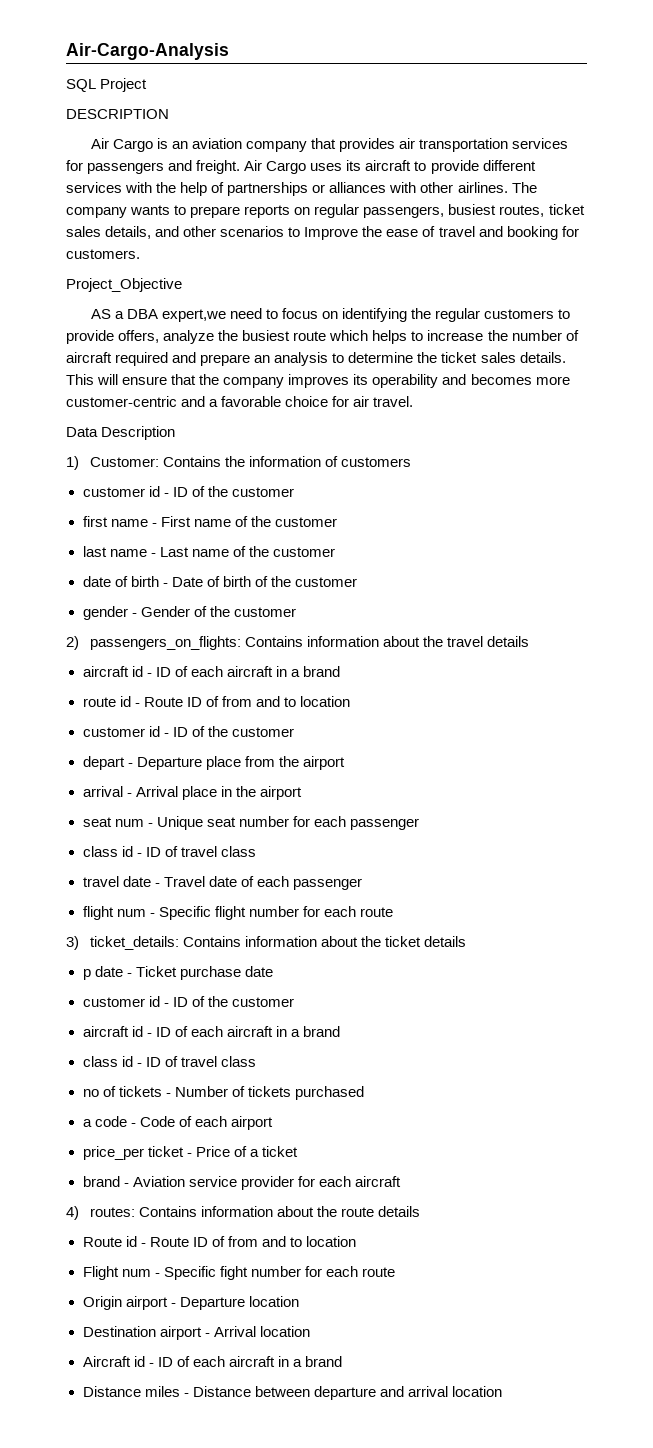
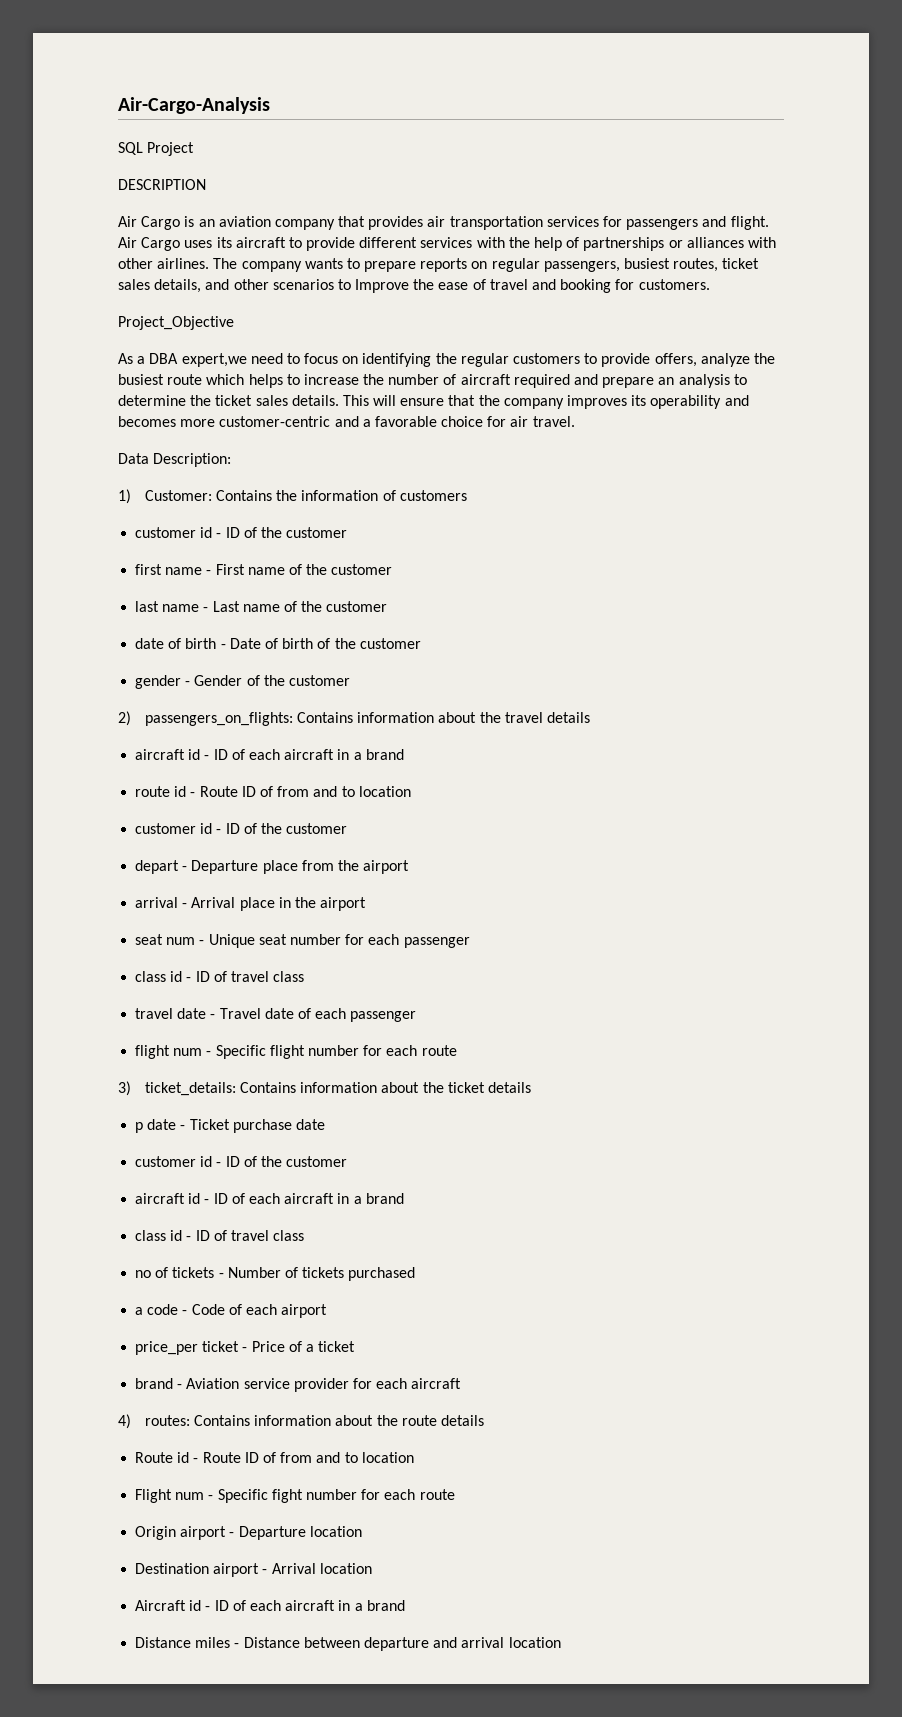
- Air Cargo is an aviation company that provides air transportation services for passengers and freight.
+ Air Cargo is an aviation company that provides air transportation services for passengers and flight.
- AS a DBA expert,we need to focus on identifying the regular customers to provide offers, analyze the busiest route which helps to increase the number of aircraft required and prepare an analysis to determine the ticket sales details.
+ As a DBA expert,we need to focus on identifying the regular customers to provide offers, analyze the busiest route which helps to increase the number of aircraft required and prepare an analysis to determine the ticket sales details.
- Data Description
+ Data Description:

